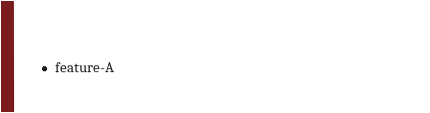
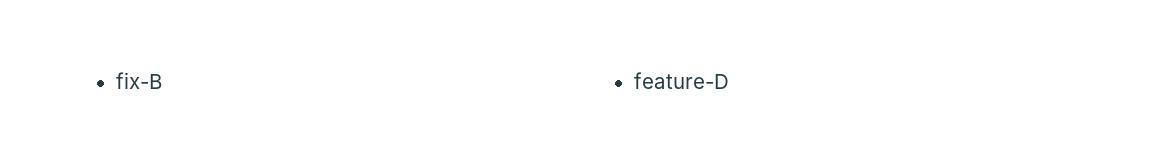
- feature-A
+ fix-B
+ feature-D

